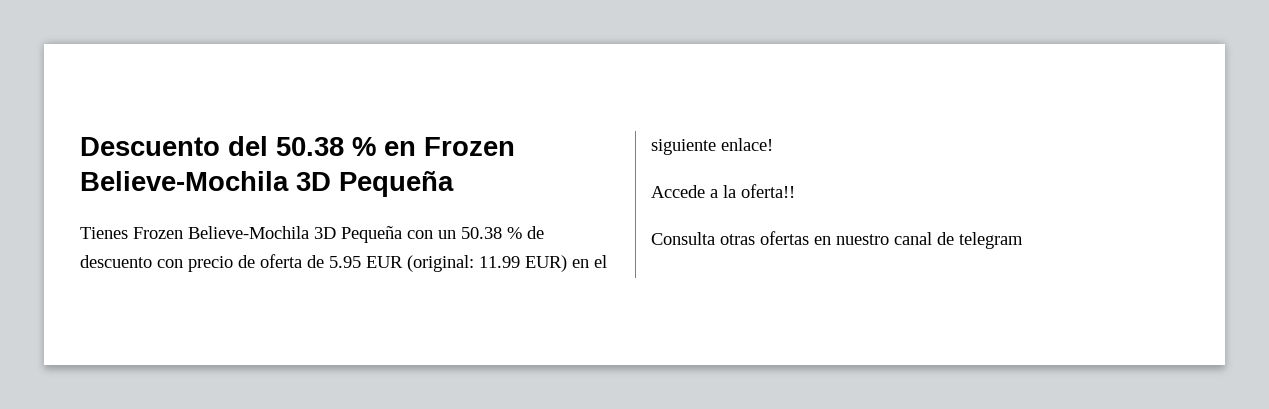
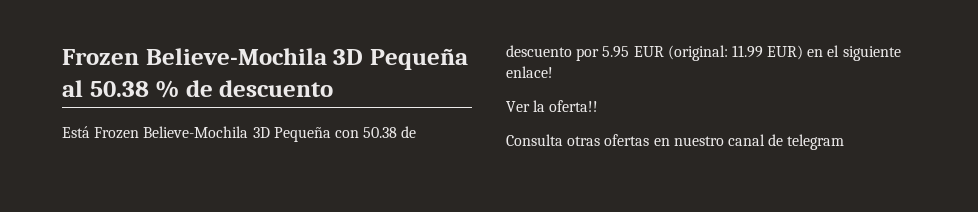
- Descuento del 50.38 % en Frozen Believe-Mochila 3D Pequeña
- Tienes Frozen Believe-Mochila 3D Pequeña con un 50.38 % de descuento con precio de oferta de 5.95 EUR (original: 11.99 EUR) en el siguiente enlace!
+ Frozen Believe-Mochila 3D Pequeña al 50.38 % de descuento
+ Está Frozen Believe-Mochila 3D Pequeña con 50.38 de descuento por 5.95 EUR (original: 11.99 EUR) en el siguiente enlace!
- Accede a la oferta!!
+ Ver la oferta!!

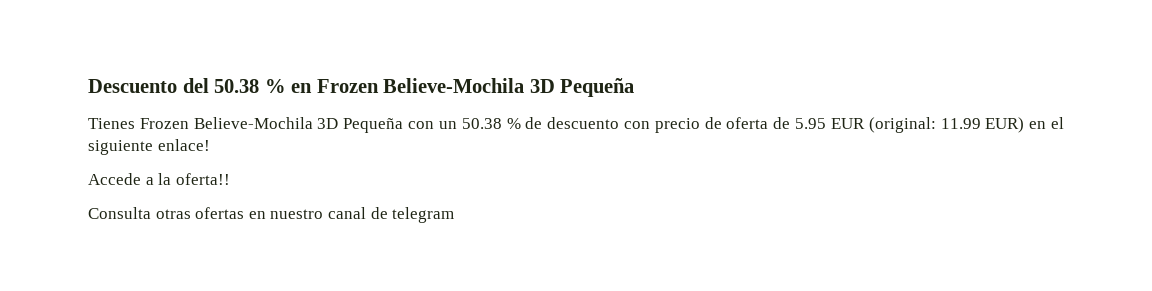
- Frozen Believe-Mochila 3D Pequeña al 50.38 % de descuento
- Está Frozen Believe-Mochila 3D Pequeña con 50.38 de descuento por 5.95 EUR (original: 11.99 EUR) en el siguiente enlace!
+ Descuento del 50.38 % en Frozen Believe-Mochila 3D Pequeña
+ Tienes Frozen Believe-Mochila 3D Pequeña con un 50.38 % de descuento con precio de oferta de 5.95 EUR (original: 11.99 EUR) en el siguiente enlace!
- Ver la oferta!!
+ Accede a la oferta!!

